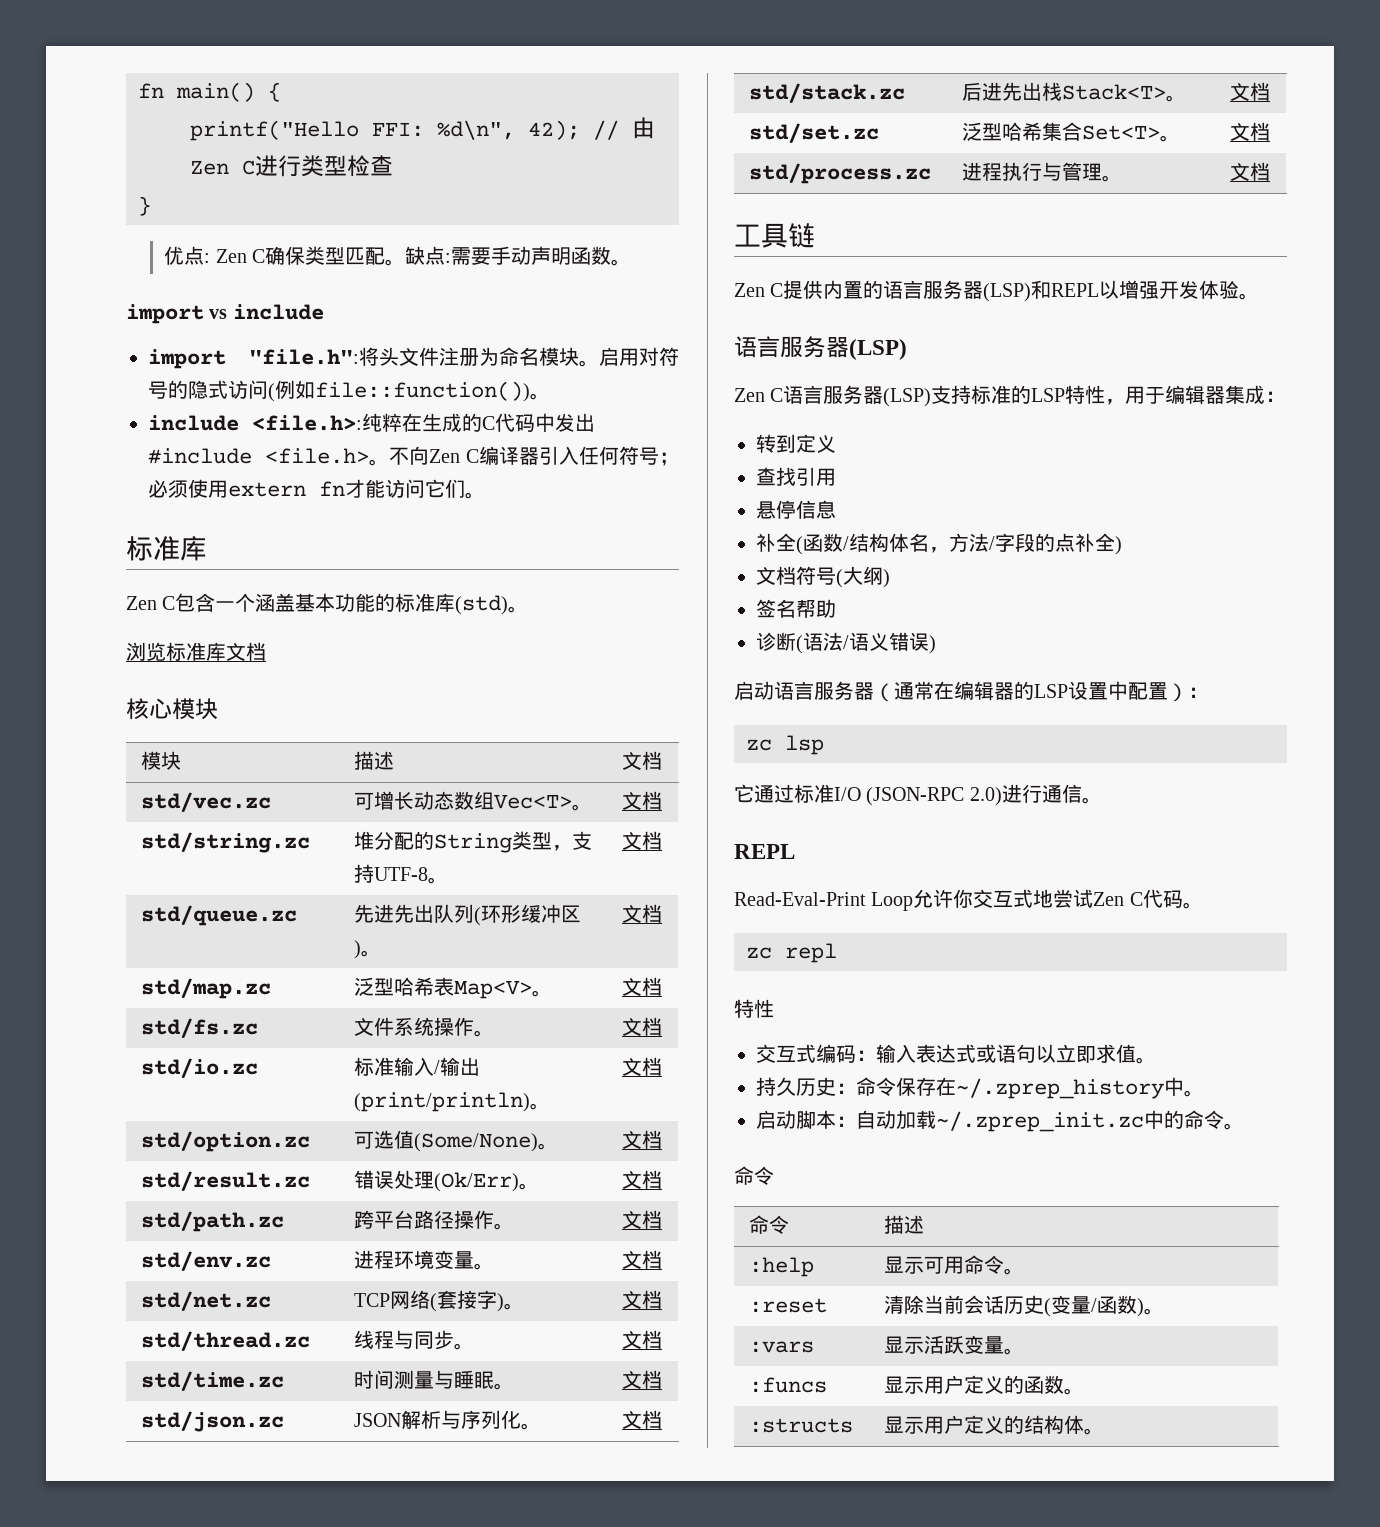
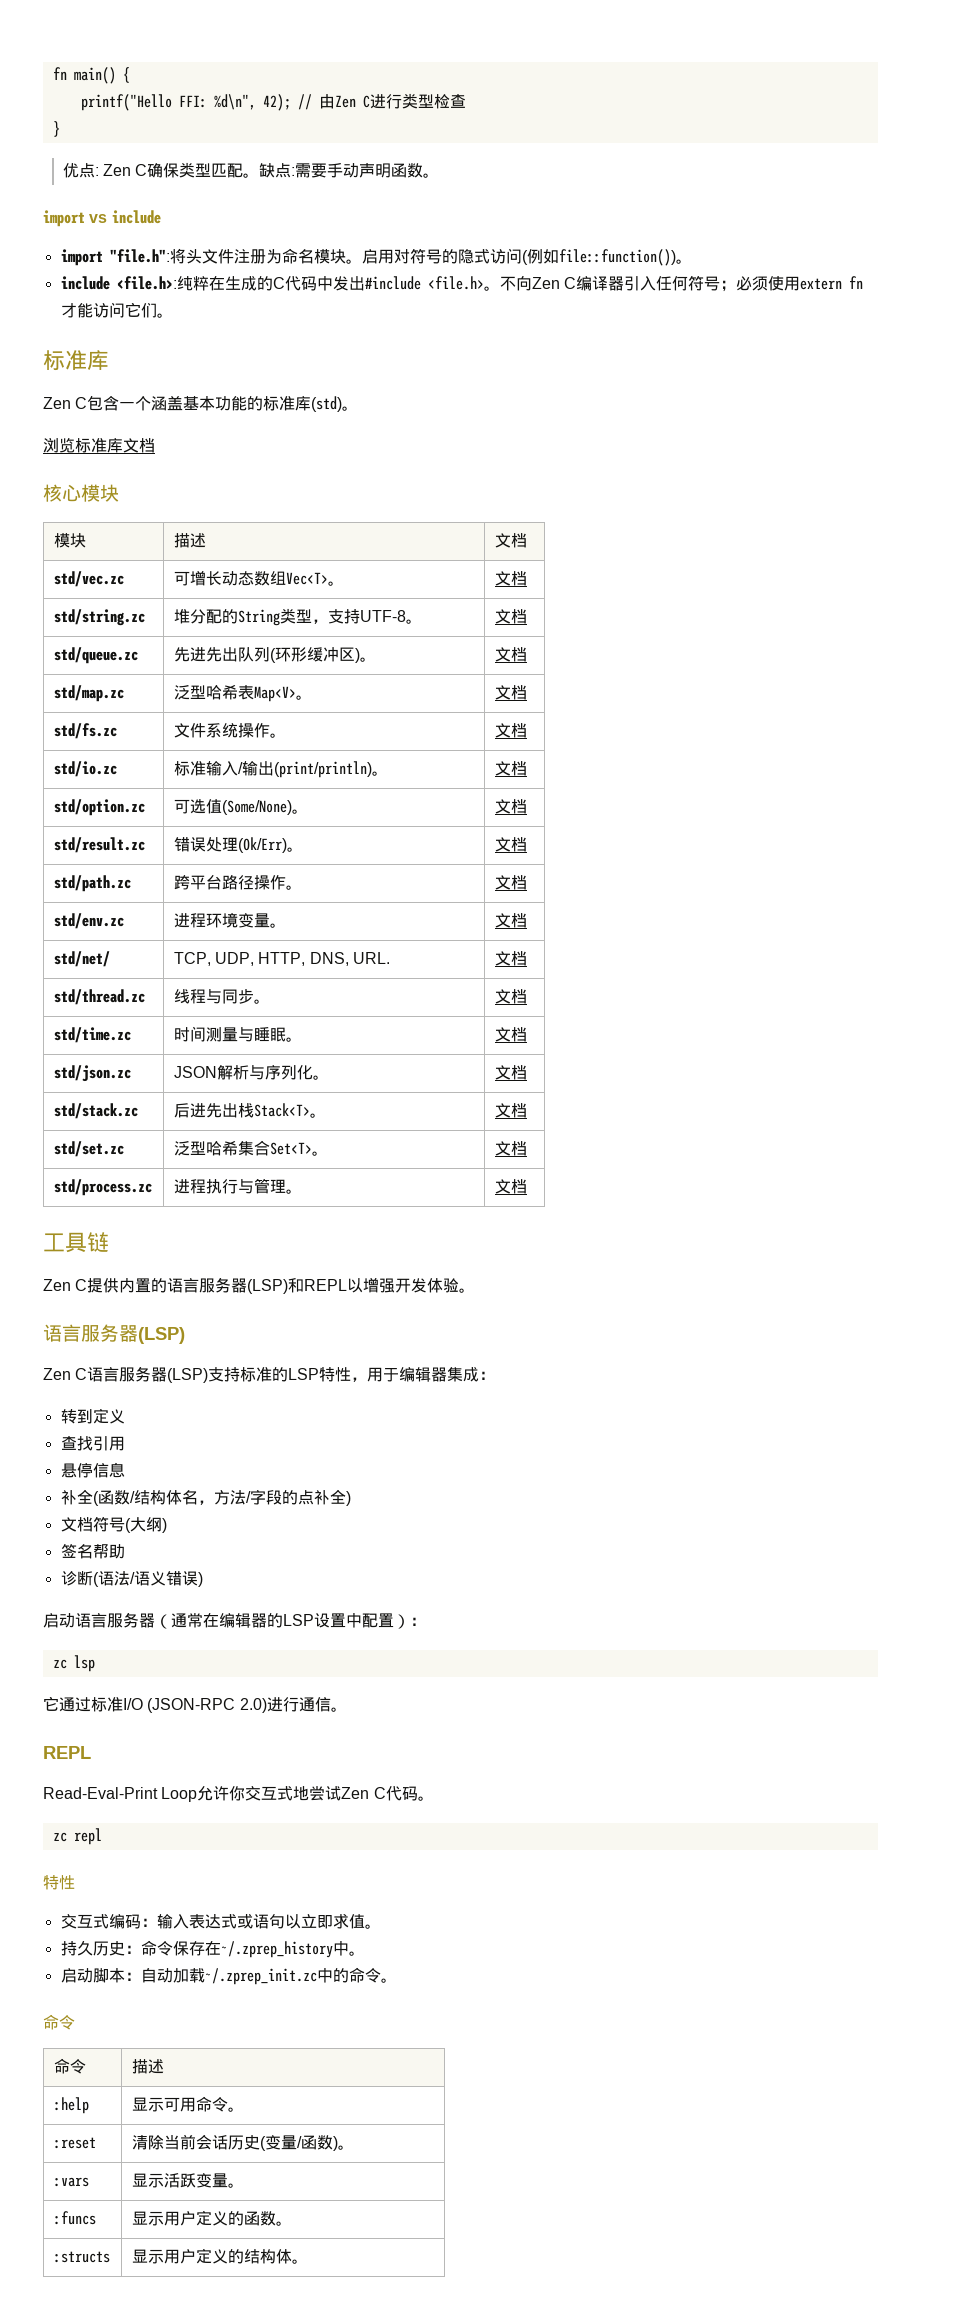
- std/net.zc | TCP网络(套接字)。 | 文档
+ std/net/ | TCP, UDP, HTTP, DNS, URL. | 文档

